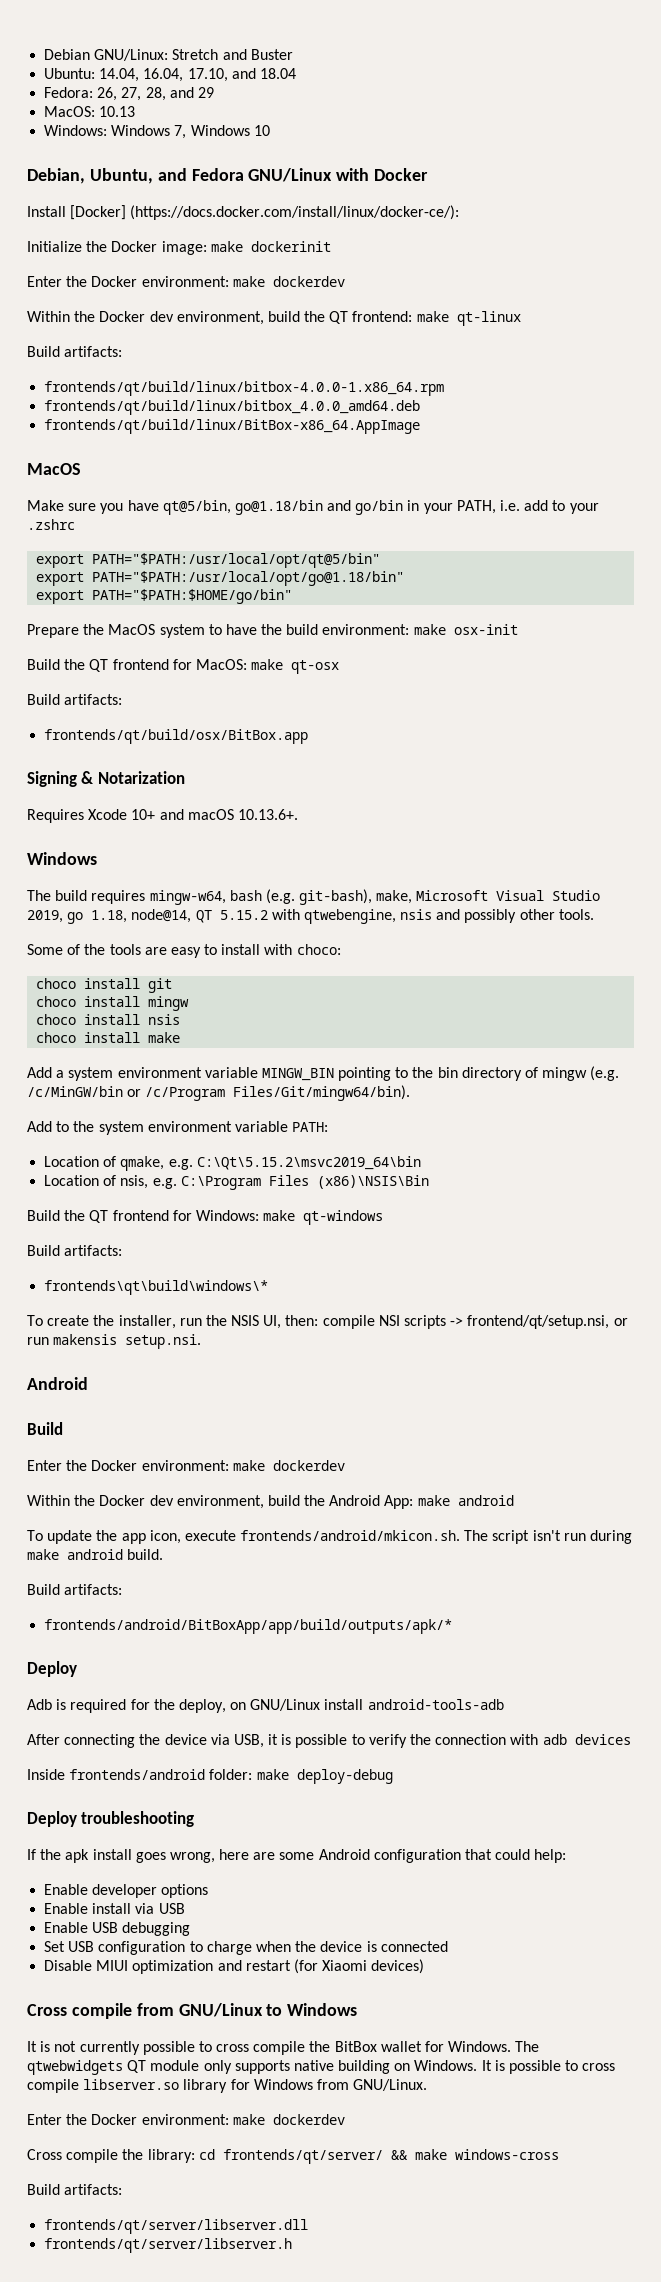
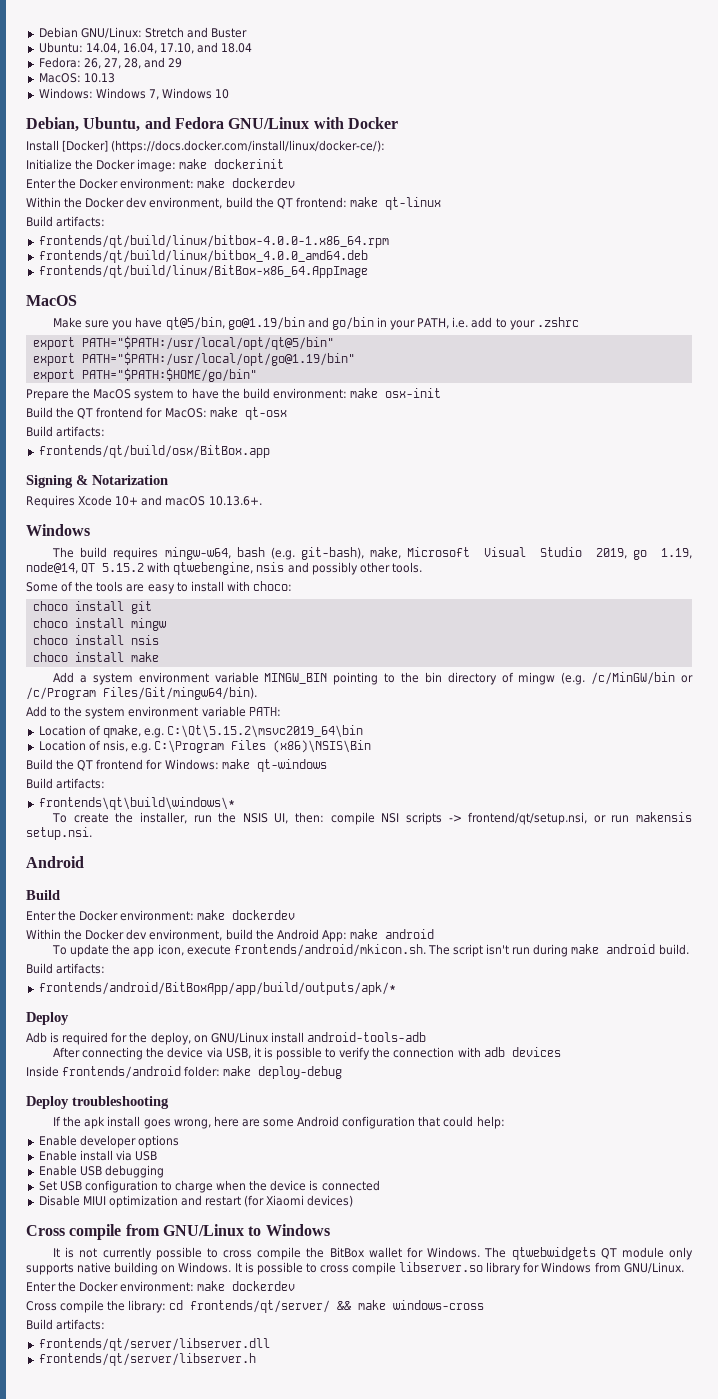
- Make sure you have qt@5/bin, go@1.18/bin and go/bin in your PATH, i.e. add to your .zshrc
+ Make sure you have qt@5/bin, go@1.19/bin and go/bin in your PATH, i.e. add to your .zshrc
- export PATH="$PATH:/usr/local/opt/go@1.18/bin"
+ export PATH="$PATH:/usr/local/opt/go@1.19/bin"
- The build requires mingw-w64, bash (e.g. git-bash), make, Microsoft Visual Studio 2019, go 1.18, node@14, QT 5.15.2 with qtwebengine, nsis and possibly other tools.
+ The build requires mingw-w64, bash (e.g. git-bash), make, Microsoft Visual Studio 2019, go 1.19, node@14, QT 5.15.2 with qtwebengine, nsis and possibly other tools.

